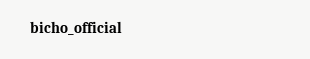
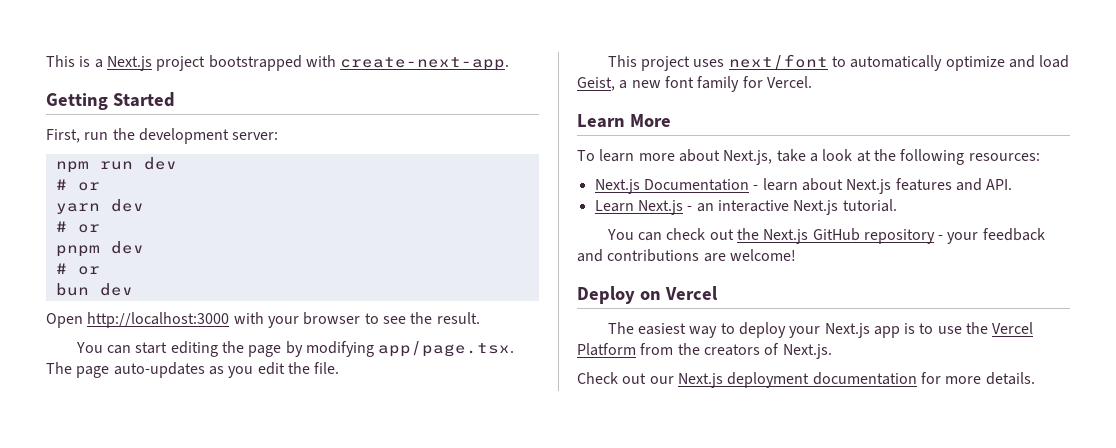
- bicho_official
+ This is a Next.js project bootstrapped with create-next-app.
+ Getting Started
+ First, run the development server:
+ npm run dev
+ # or
+ yarn dev
+ # or
+ pnpm dev
+ # or
+ bun dev
+ Open http://localhost:3000 with your browser to see the result.
+ You can start editing the page by modifying app/page.tsx. The page auto-updates as you edit the file.
+ This project uses next/font to automatically optimize and load Geist, a new font family for Vercel.
+ Learn More
+ To learn more about Next.js, take a look at the following resources:
+ Next.js Documentation - learn about Next.js features and API.
+ Learn Next.js - an interactive Next.js tutorial.
+ You can check out the Next.js GitHub repository - your feedback and contributions are welcome!
+ Deploy on Vercel
+ The easiest way to deploy your Next.js app is to use the Vercel Platform from the creators of Next.js.
+ Check out our Next.js deployment documentation for more details.

